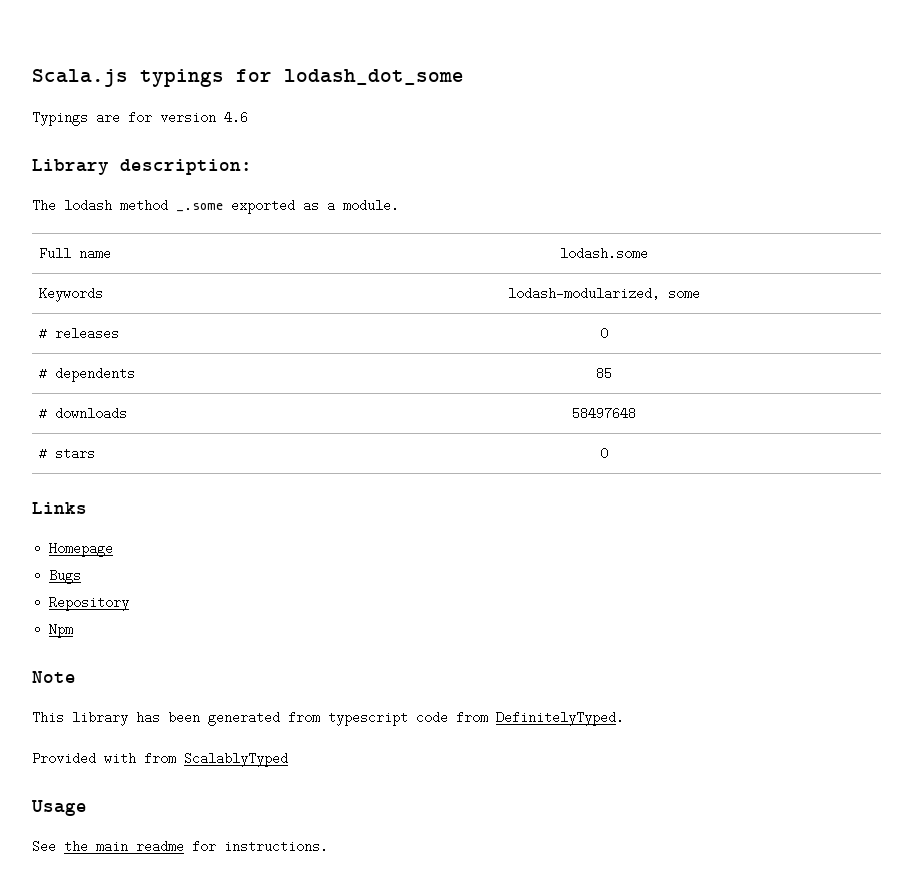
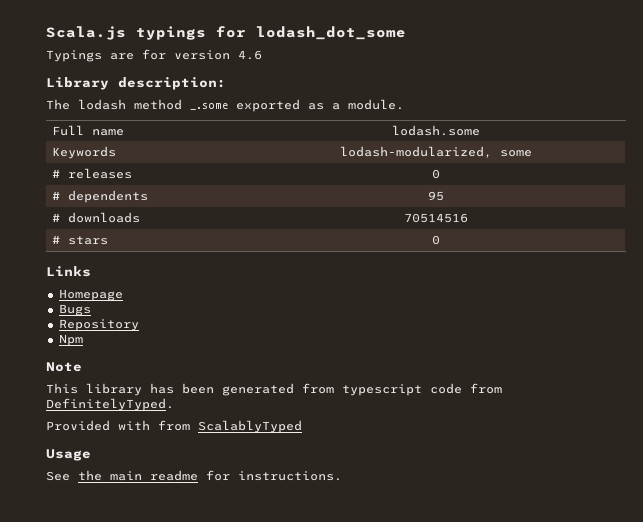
- # dependents | 85
+ # dependents | 95
- # downloads | 58497648
+ # downloads | 70514516

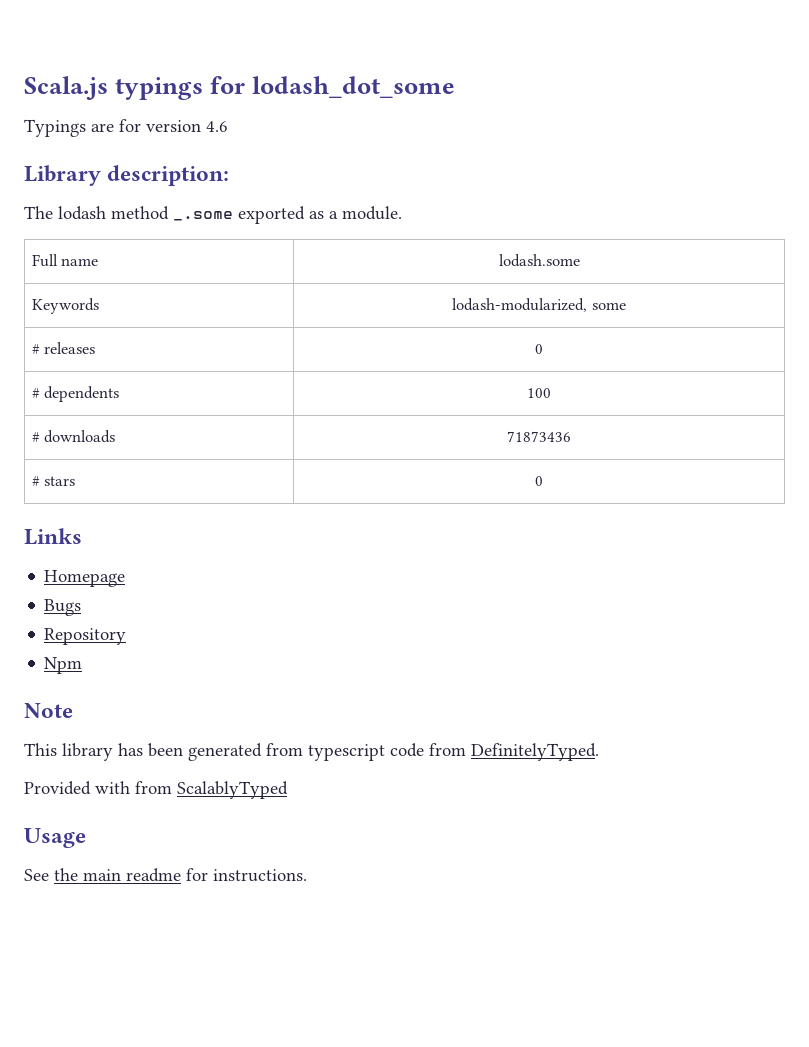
- # dependents | 95
+ # dependents | 100
- # downloads | 70514516
+ # downloads | 71873436

